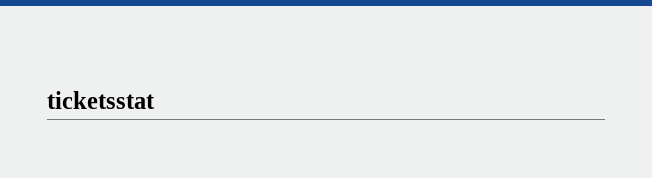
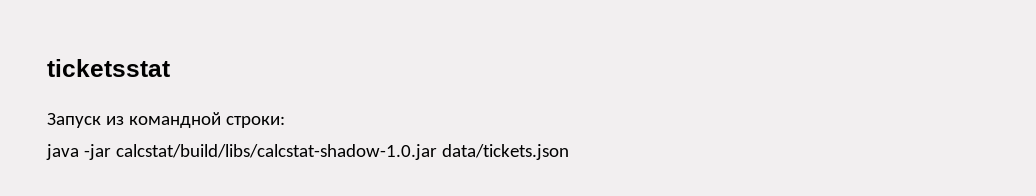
+ Запуск из командной строки:
+ java -jar calcstat/build/libs/calcstat-shadow-1.0.jar data/tickets.json

